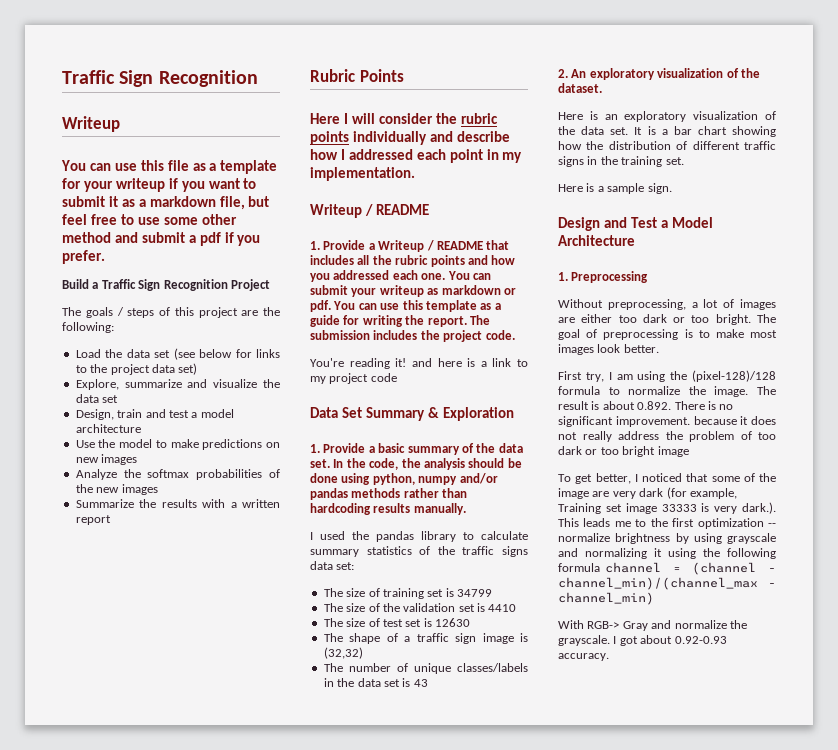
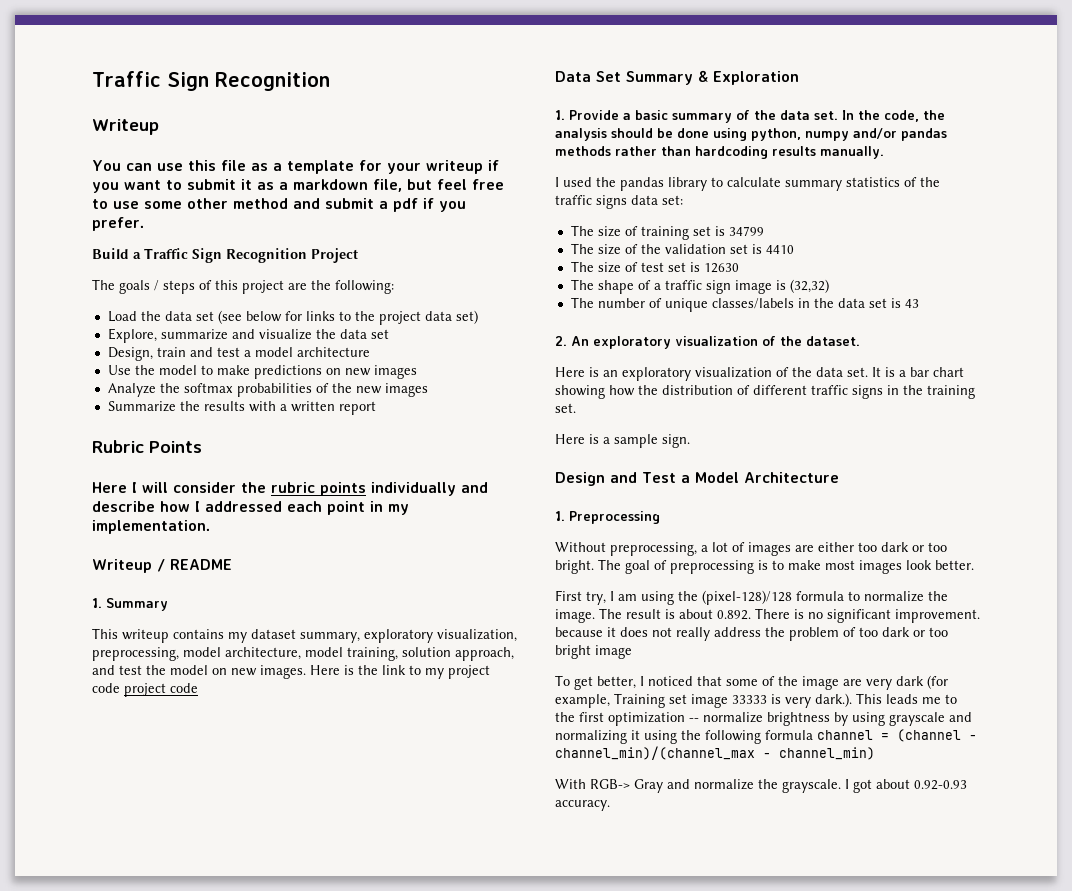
- 1. Provide a Writeup / README that includes all the rubric points and how you addressed each one. You can submit your writeup as markdown or pdf. You can use this template as a guide for writing the report. The submission includes the project code.
- You're reading it! and here is a link to my project code
+ 1. Summary
+ This writeup contains my dataset summary, exploratory visualization, preprocessing, model architecture, model training, solution approach, and test the model on new images. Here is the link to my project code project code

